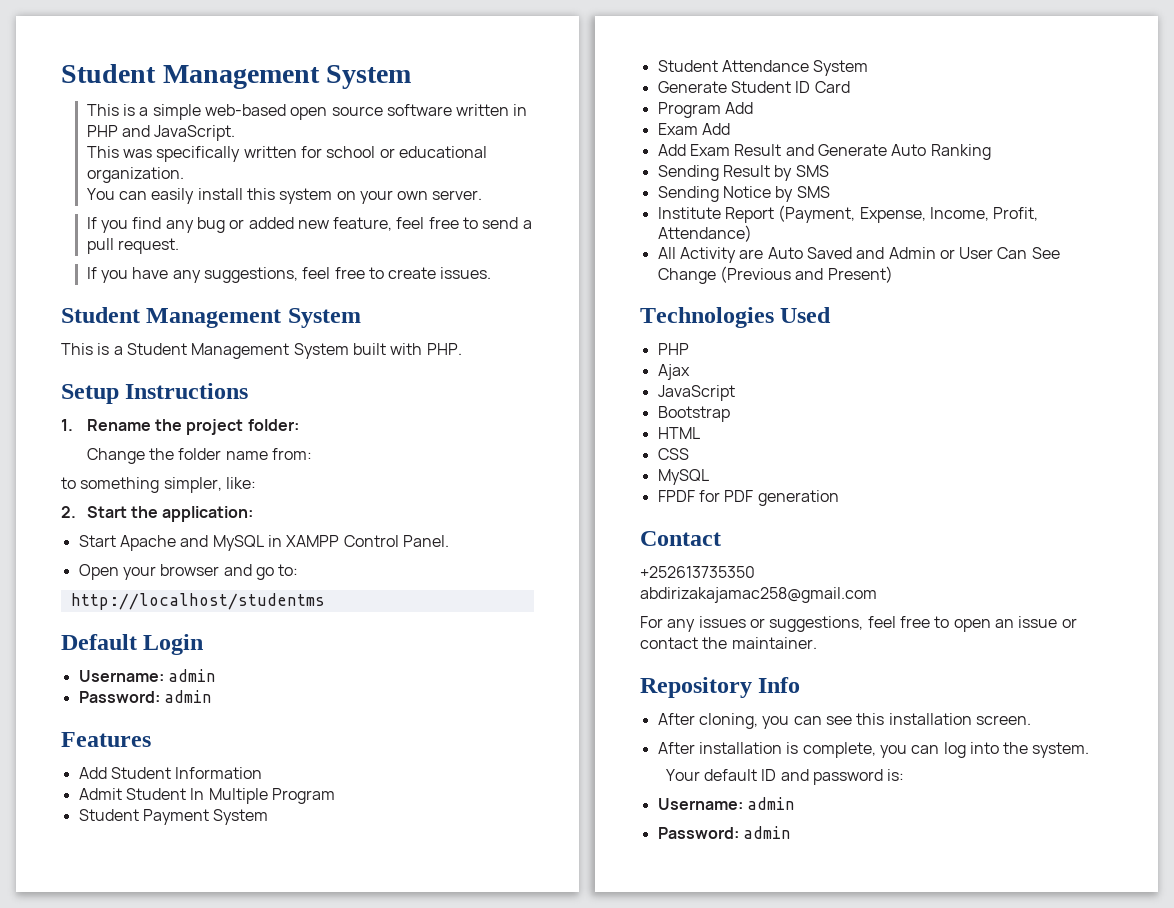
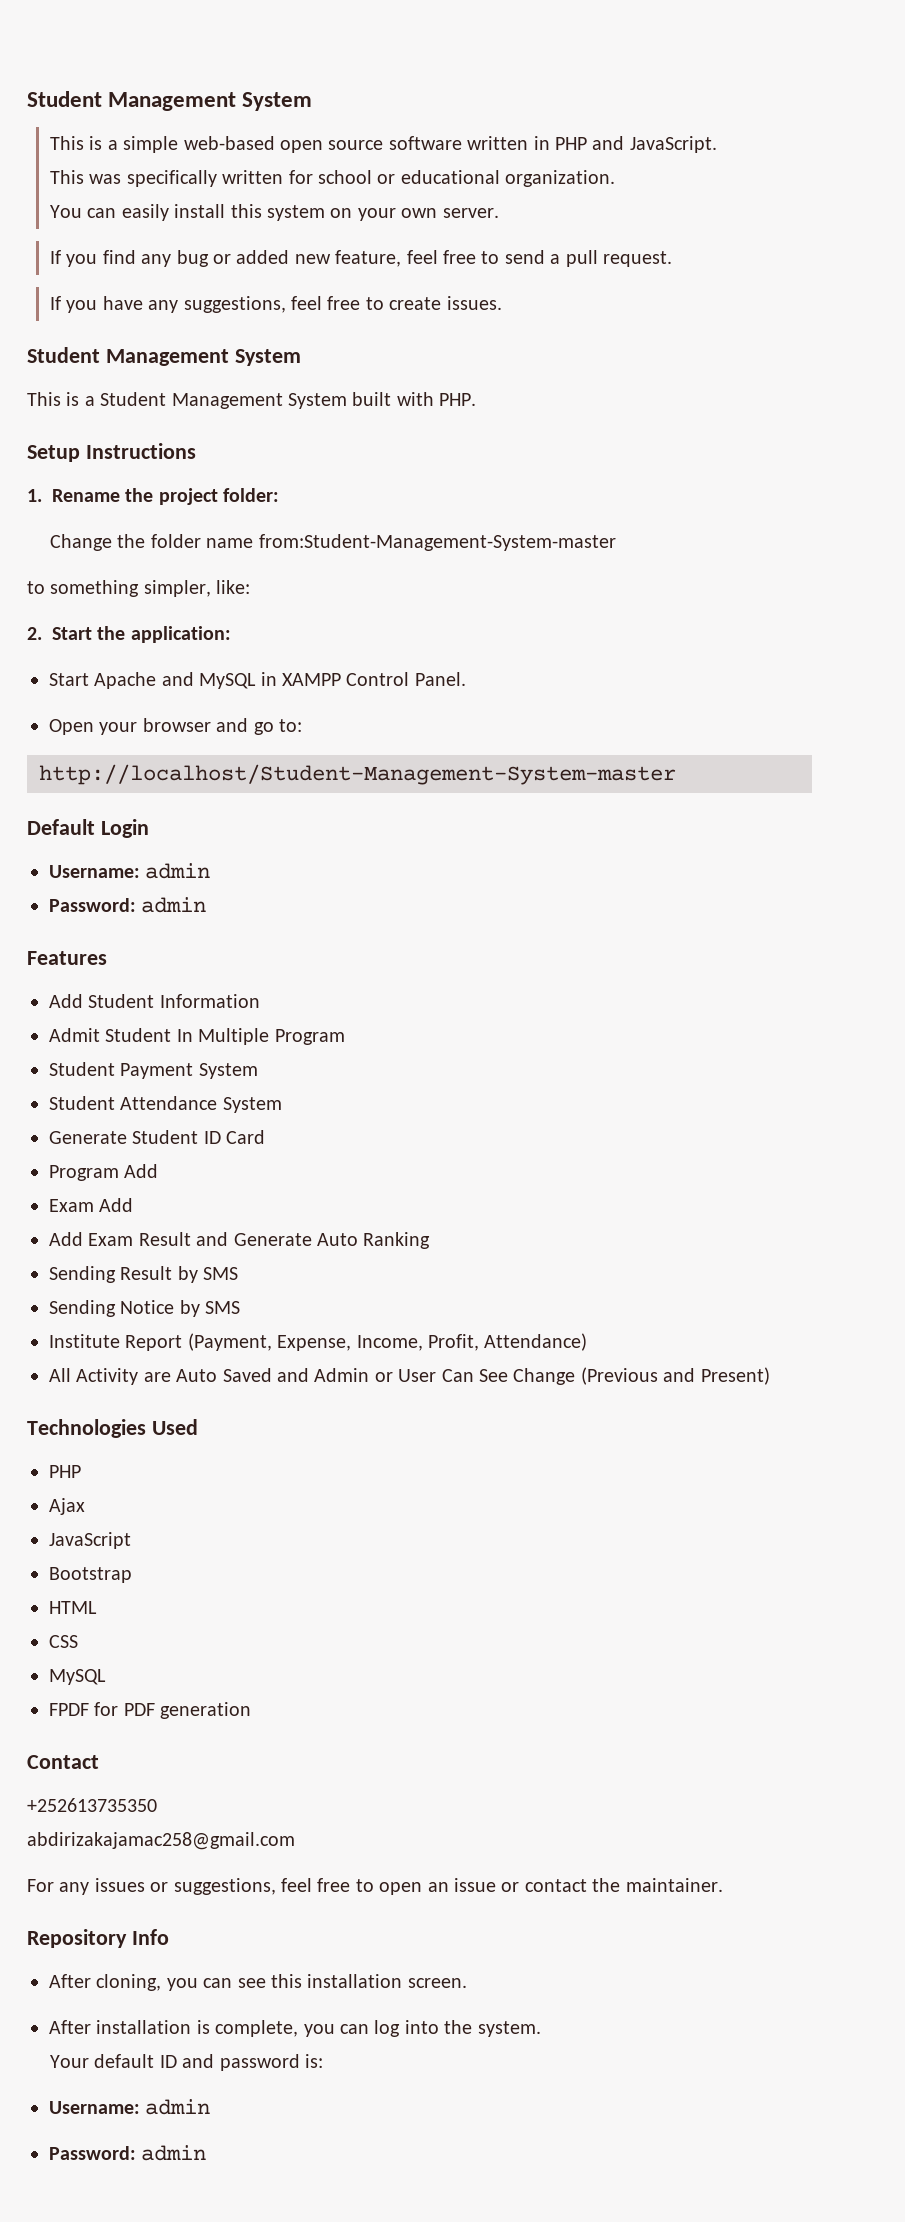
- Change the folder name from:
+ Change the folder name from:Student-Management-System-master
- http://localhost/studentms
+ http://localhost/Student-Management-System-master

